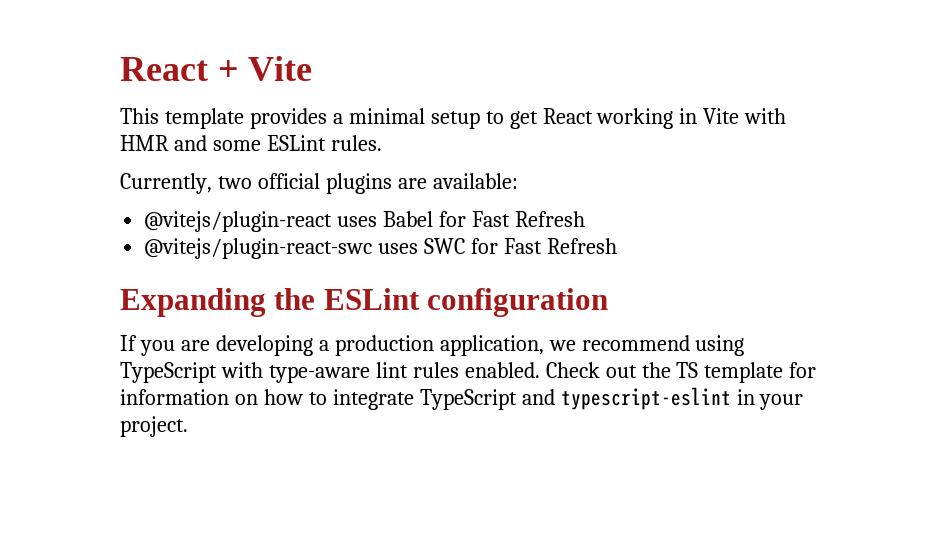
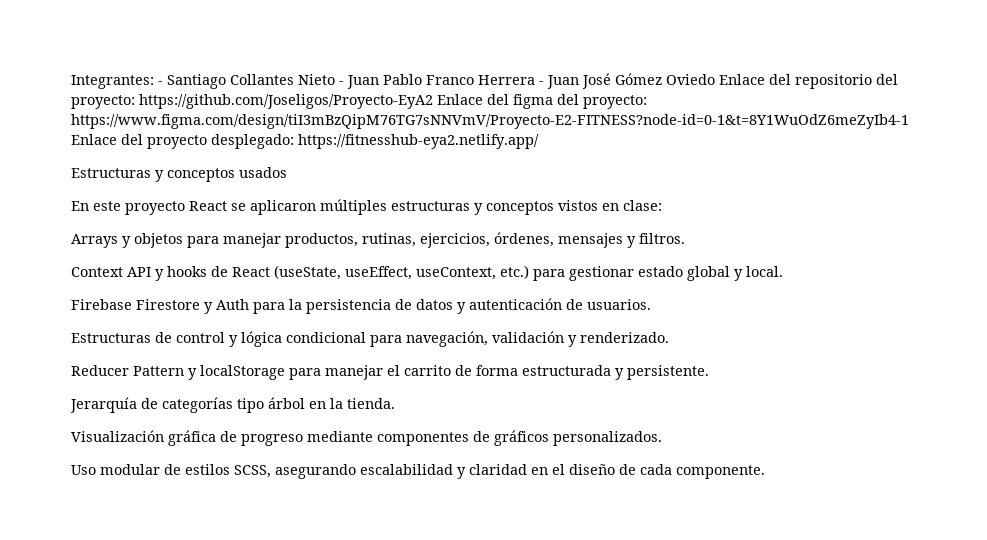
- React + Vite
- This template provides a minimal setup to get React working in Vite with HMR and some ESLint rules.
- Currently, two official plugins are available:
- @vitejs/plugin-react uses Babel for Fast Refresh
- @vitejs/plugin-react-swc uses SWC for Fast Refresh
- Expanding the ESLint configuration
- If you are developing a production application, we recommend using TypeScript with type-aware lint rules enabled. Check out the TS template for information on how to integrate TypeScript and typescript-eslint in your project.
+ Integrantes: - Santiago Collantes Nieto - Juan Pablo Franco Herrera - Juan José Gómez Oviedo Enlace del repositorio del proyecto: https://github.com/Joseligos/Proyecto-EyA2 Enlace del figma del proyecto: https://www.figma.com/design/tiI3mBzQipM76TG7sNNVmV/Proyecto-E2-FITNESS?node-id=0-1&t=8Y1WuOdZ6meZyIb4-1 Enlace del proyecto desplegado: https://fitnesshub-eya2.netlify.app/
+ Estructuras y conceptos usados
+ En este proyecto React se aplicaron múltiples estructuras y conceptos vistos en clase:
+ Arrays y objetos para manejar productos, rutinas, ejercicios, órdenes, mensajes y filtros.
+ Context API y hooks de React (useState, useEffect, useContext, etc.) para gestionar estado global y local.
+ Firebase Firestore y Auth para la persistencia de datos y autenticación de usuarios.
+ Estructuras de control y lógica condicional para navegación, validación y renderizado.
+ Reducer Pattern y localStorage para manejar el carrito de forma estructurada y persistente.
+ Jerarquía de categorías tipo árbol en la tienda.
+ Visualización gráfica de progreso mediante componentes de gráficos personalizados.
+ Uso modular de estilos SCSS, asegurando escalabilidad y claridad en el diseño de cada componente.

